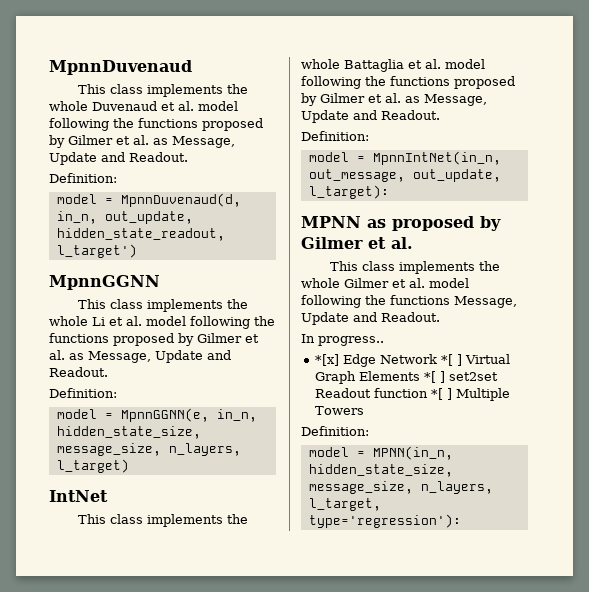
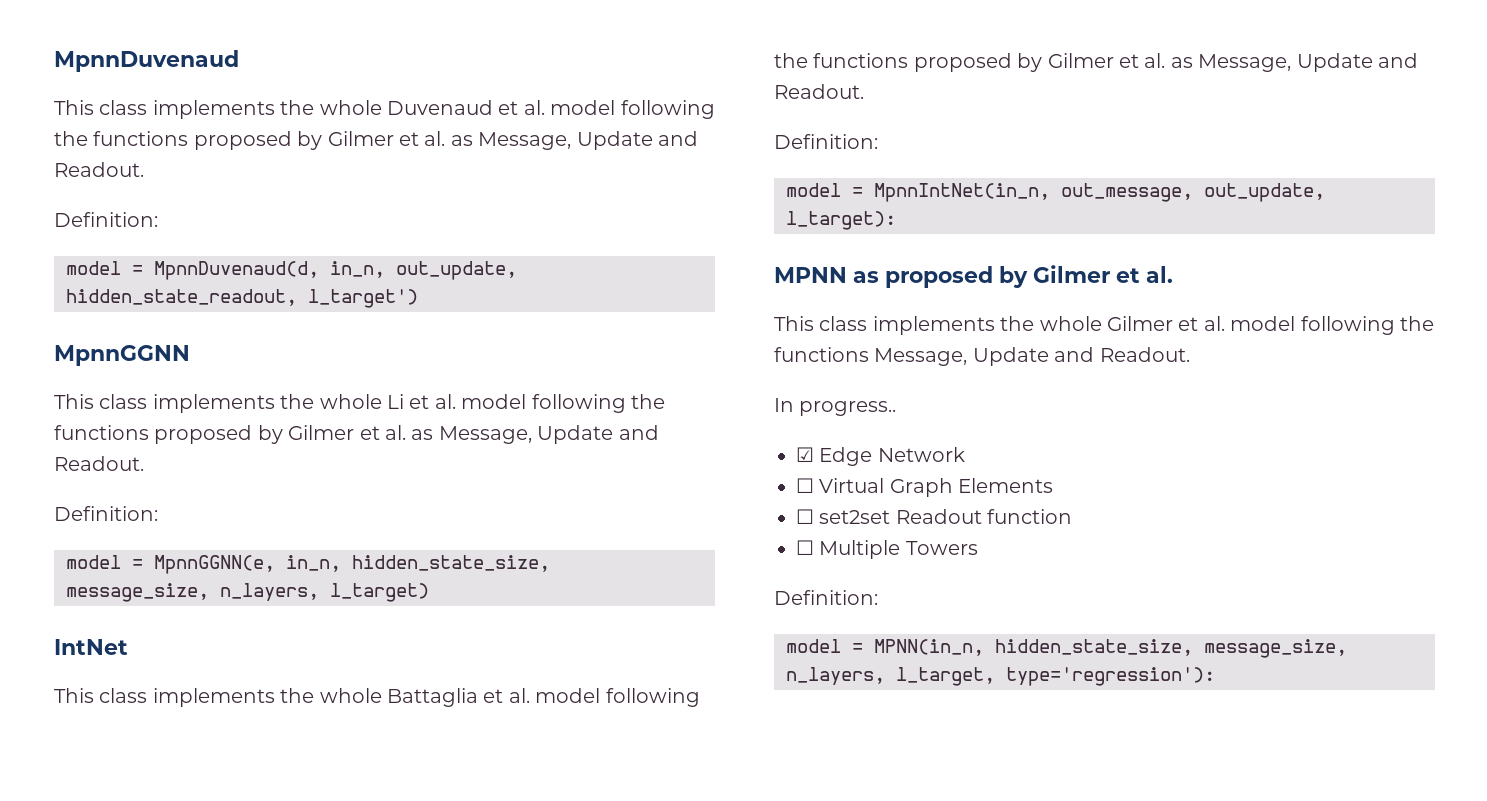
- *[x] Edge Network *[ ] Virtual Graph Elements *[ ] set2set Readout function *[ ] Multiple Towers
+ ☑ Edge Network
+ ☐ Virtual Graph Elements
+ ☐ set2set Readout function
+ ☐ Multiple Towers

